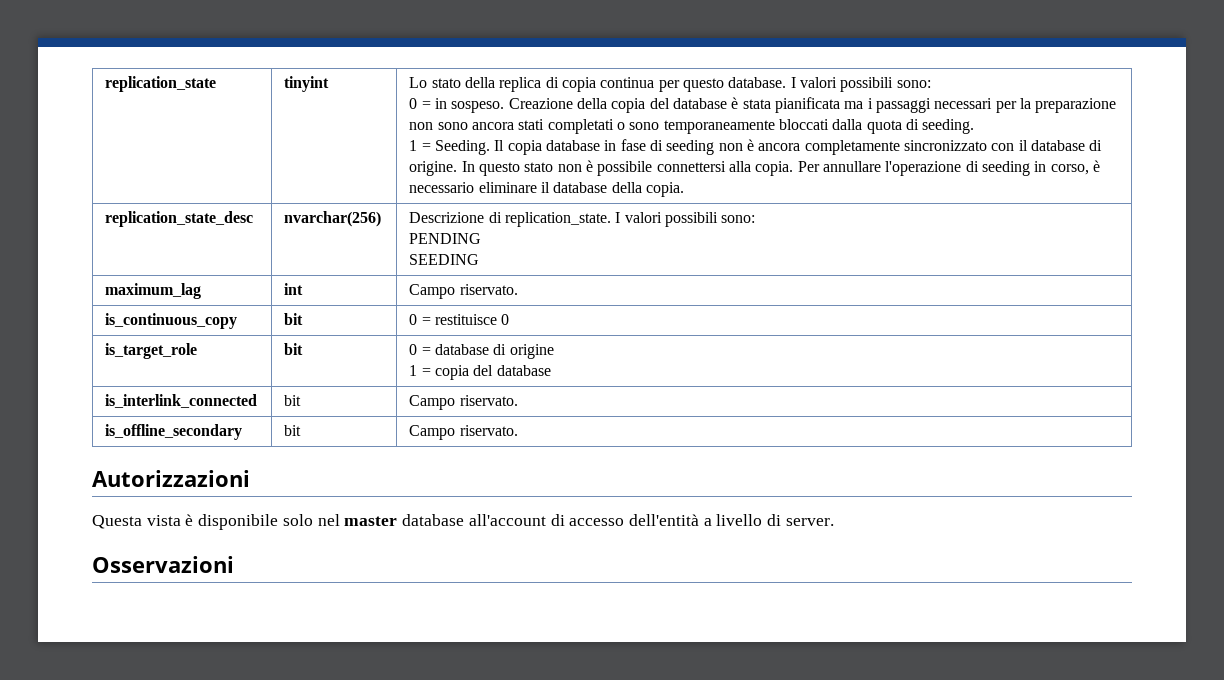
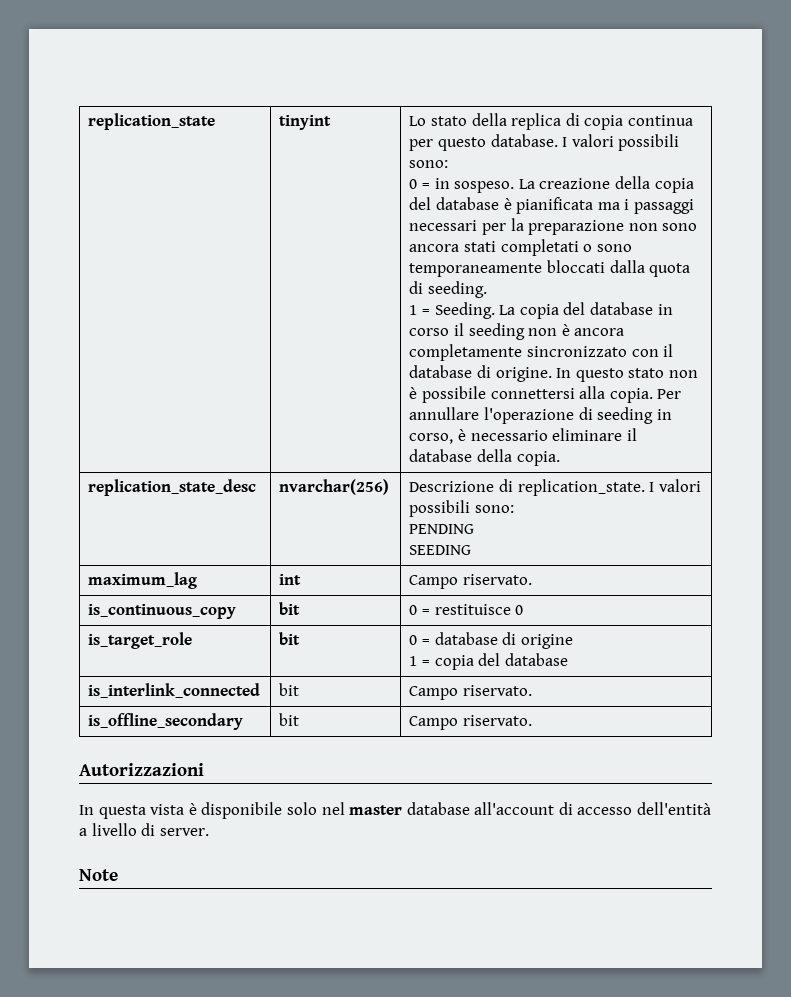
- Creazione della copia del database è stata pianificata ma i passaggi necessari per la preparazione non sono ancora stati completati o sono temporaneamente bloccati dalla quota di seeding.
+ La creazione della copia del database è pianificata ma i passaggi necessari per la preparazione non sono ancora stati completati o sono temporaneamente bloccati dalla quota di seeding.
- Il copia database in fase di seeding non è ancora completamente sincronizzato con il database di origine.
+ La copia del database in corso il seeding non è ancora completamente sincronizzato con il database di origine.
- Questa vista è disponibile solo nel master database all'account di accesso dell'entità a livello di server.
+ In questa vista è disponibile solo nel master database all'account di accesso dell'entità a livello di server.
- Osservazioni
+ Note

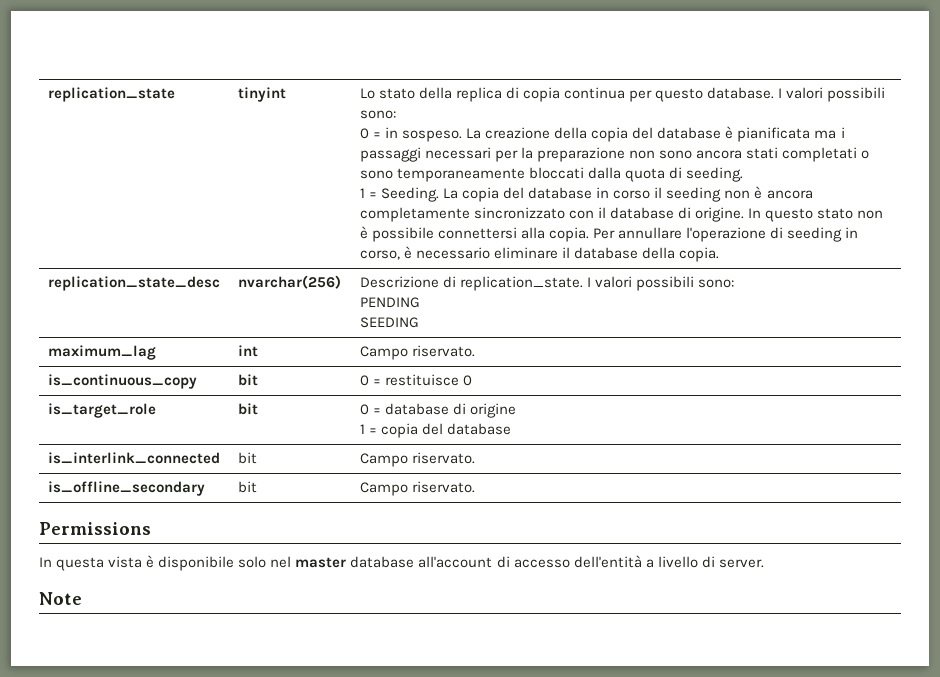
- Autorizzazioni
+ Permissions

